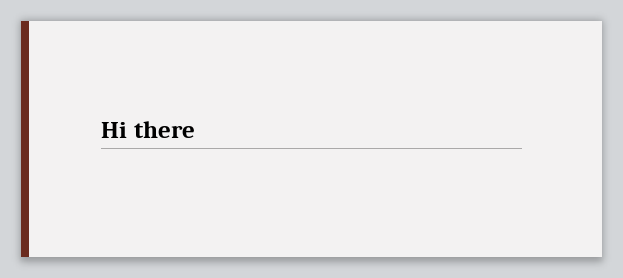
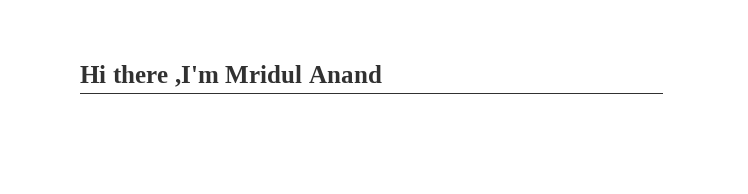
- Hi there
+ Hi there ,I'm Mridul Anand

